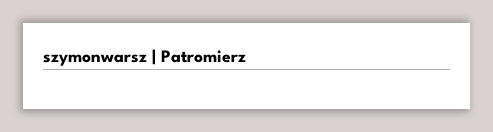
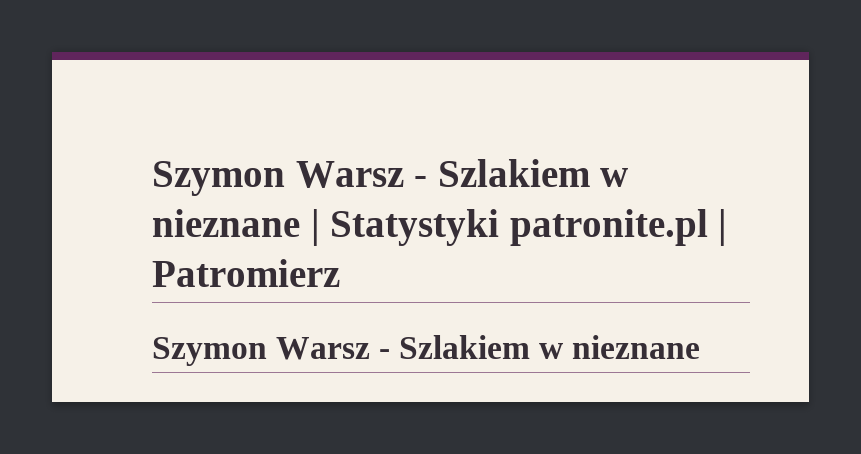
- szymonwarsz | Patromierz
+ Szymon Warsz - Szlakiem w nieznane | Statystyki patronite.pl | Patromierz
+ Szymon Warsz - Szlakiem w nieznane

